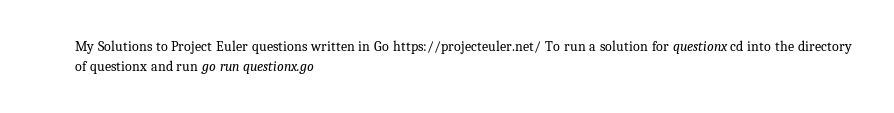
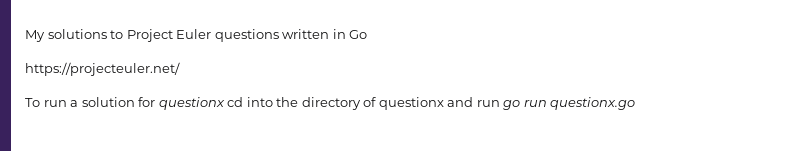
- My Solutions to Project Euler questions written in Go https://projecteuler.net/ To run a solution for questionx cd into the directory of questionx and run go run questionx.go
+ My solutions to Project Euler questions written in Go
+ https://projecteuler.net/
+ To run a solution for questionx cd into the directory of questionx and run go run questionx.go

